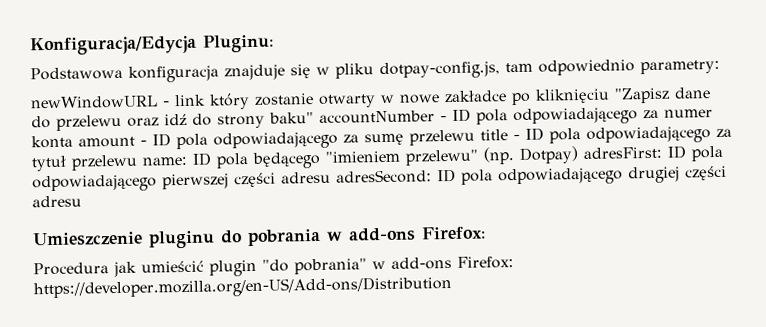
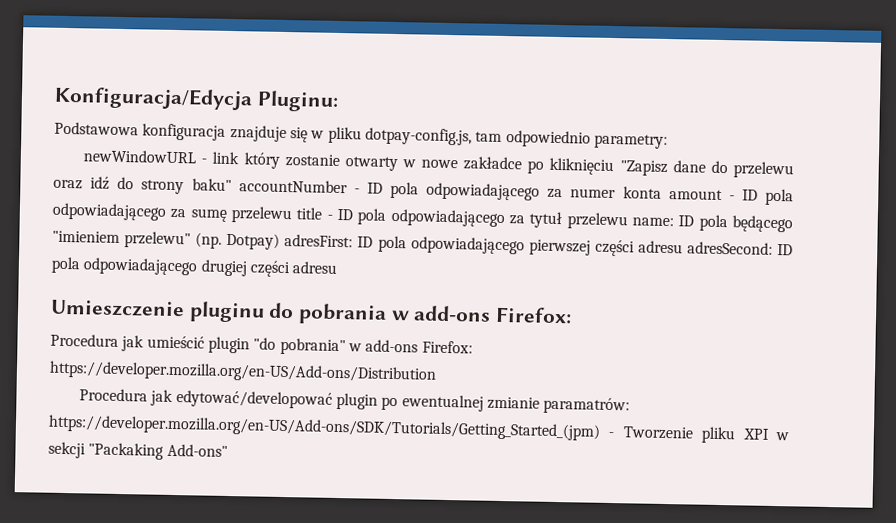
+ Procedura jak edytować/developować plugin po ewentualnej zmianie paramatrów: https://developer.mozilla.org/en-US/Add-ons/SDK/Tutorials/Getting_Started_(jpm) - Tworzenie pliku XPI w sekcji "Packaking Add-ons"

